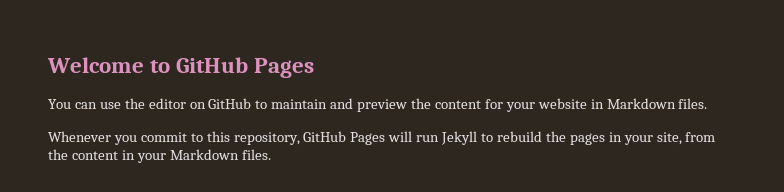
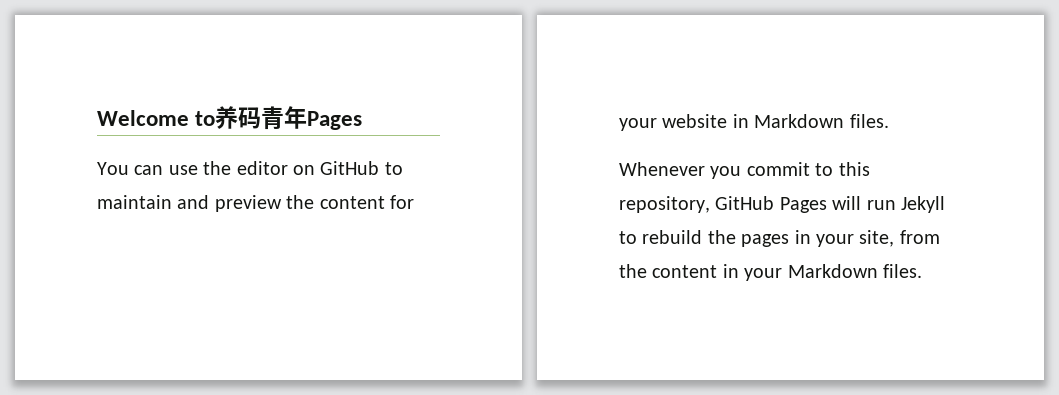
- Welcome to GitHub Pages
+ Welcome to养码青年Pages

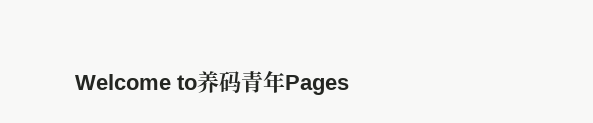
- You can use the editor on GitHub to maintain and preview the content for your website in Markdown files.
- Whenever you commit to this repository, GitHub Pages will run Jekyll to rebuild the pages in your site, from the content in your Markdown files.

